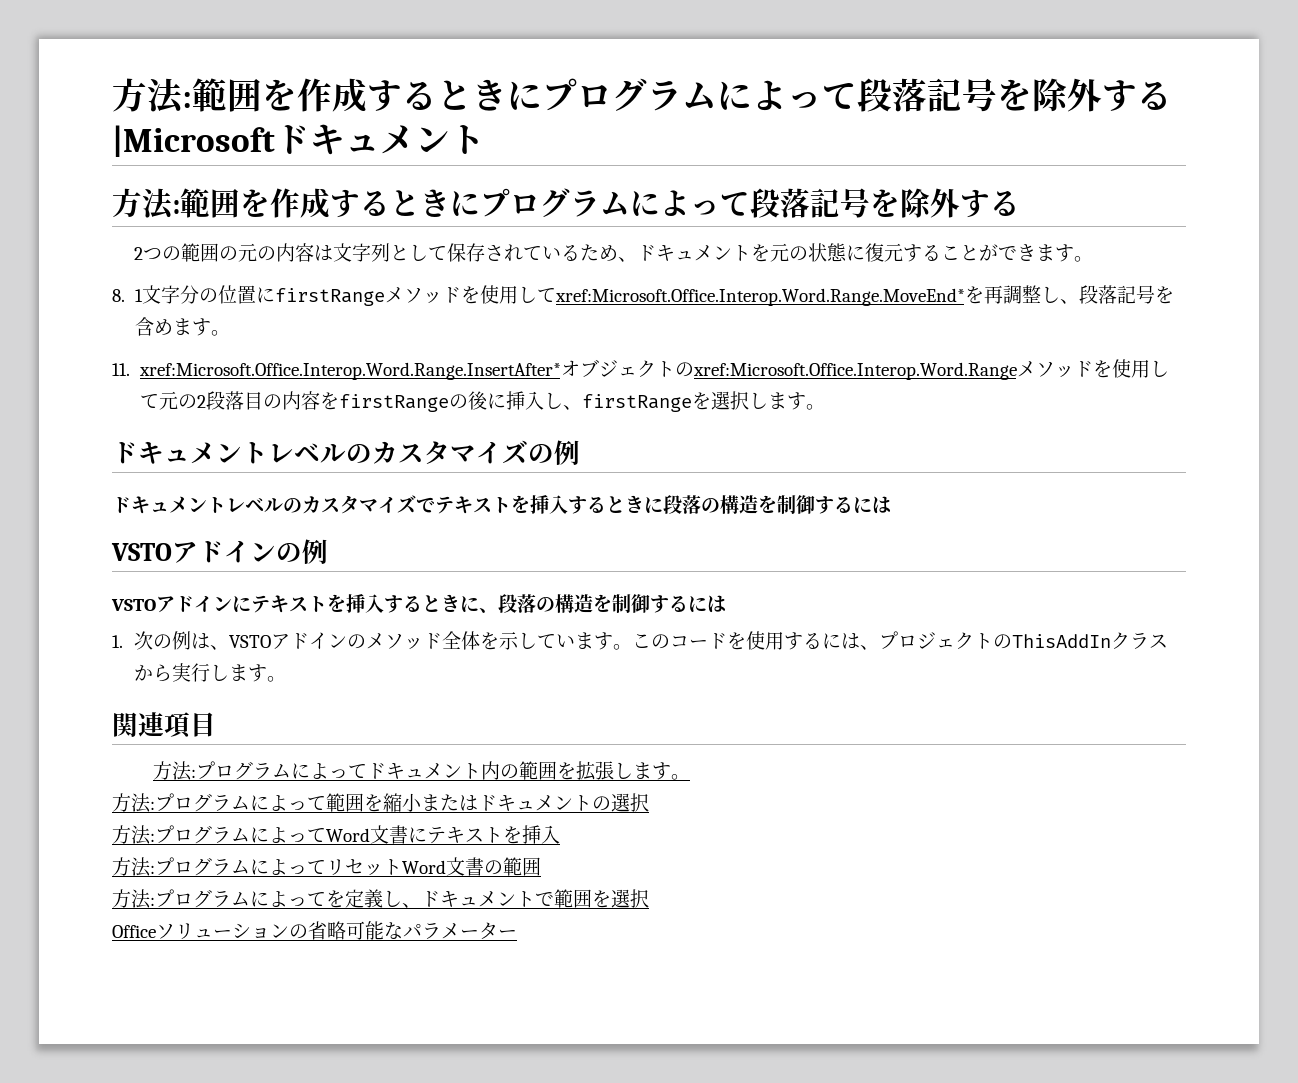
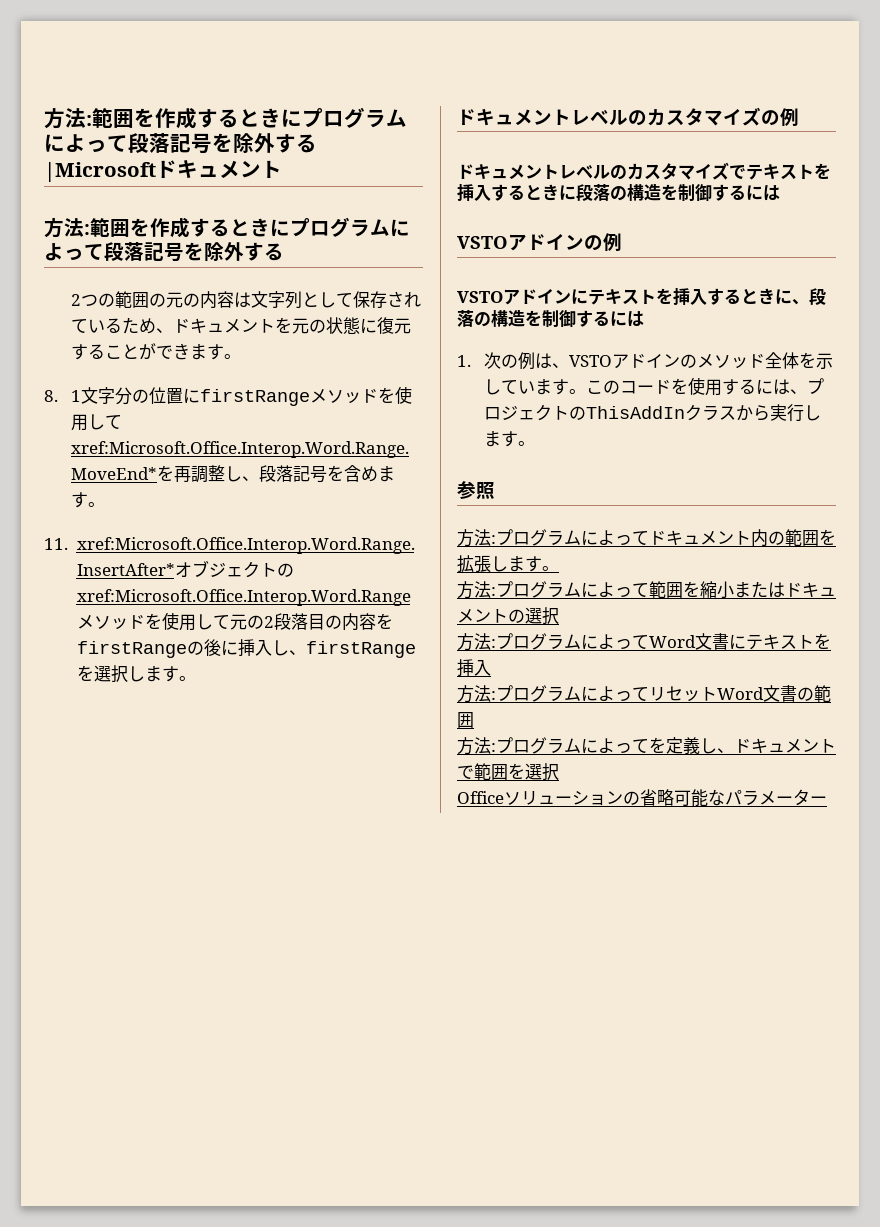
- 関連項目
+ 参照

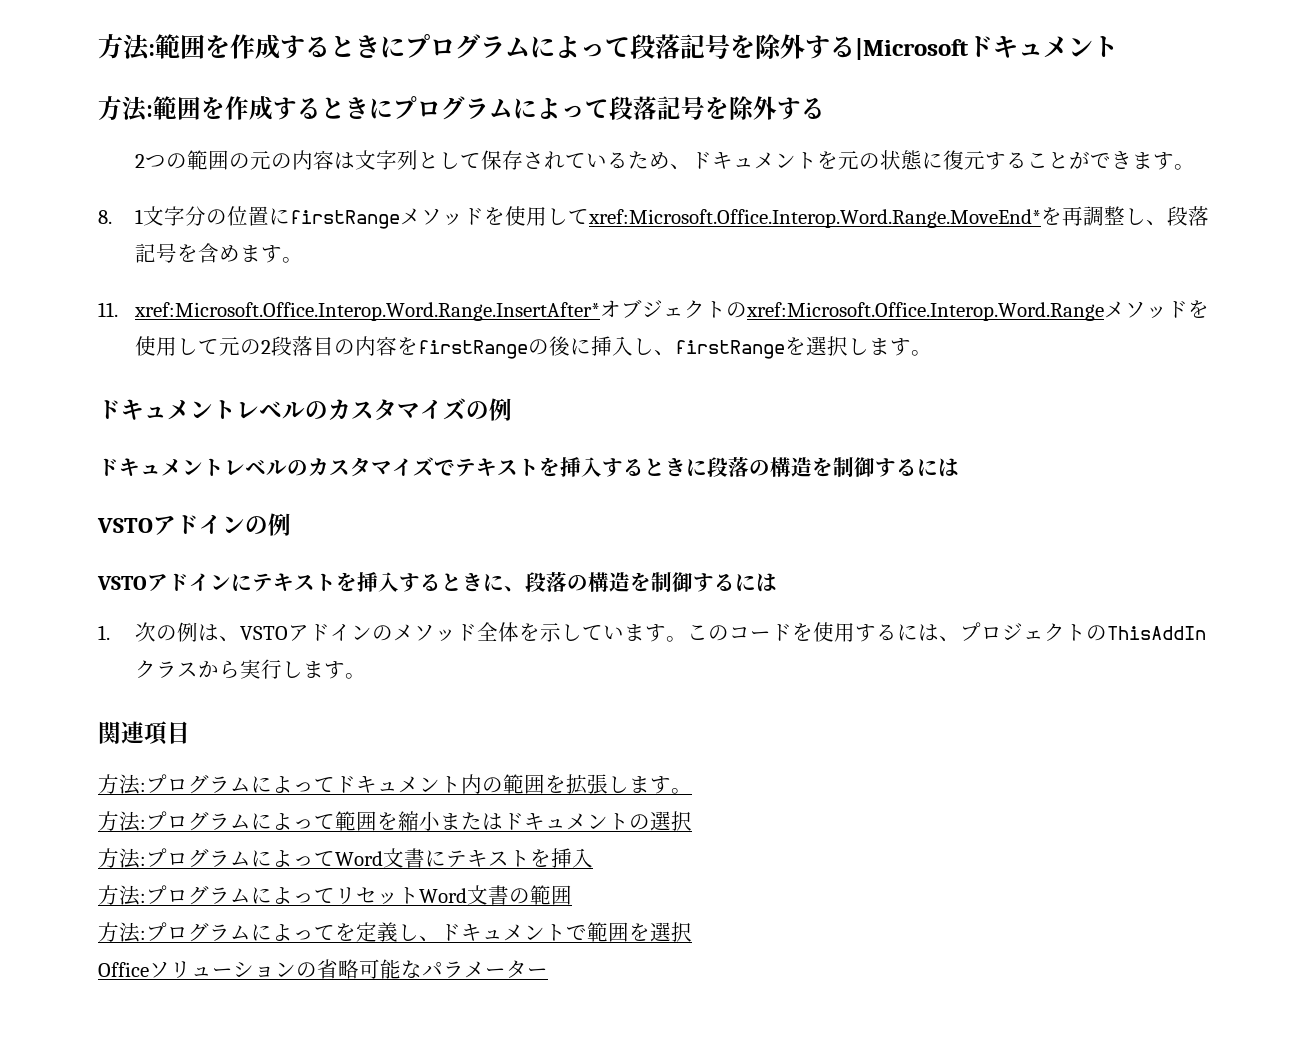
- 参照
+ 関連項目

